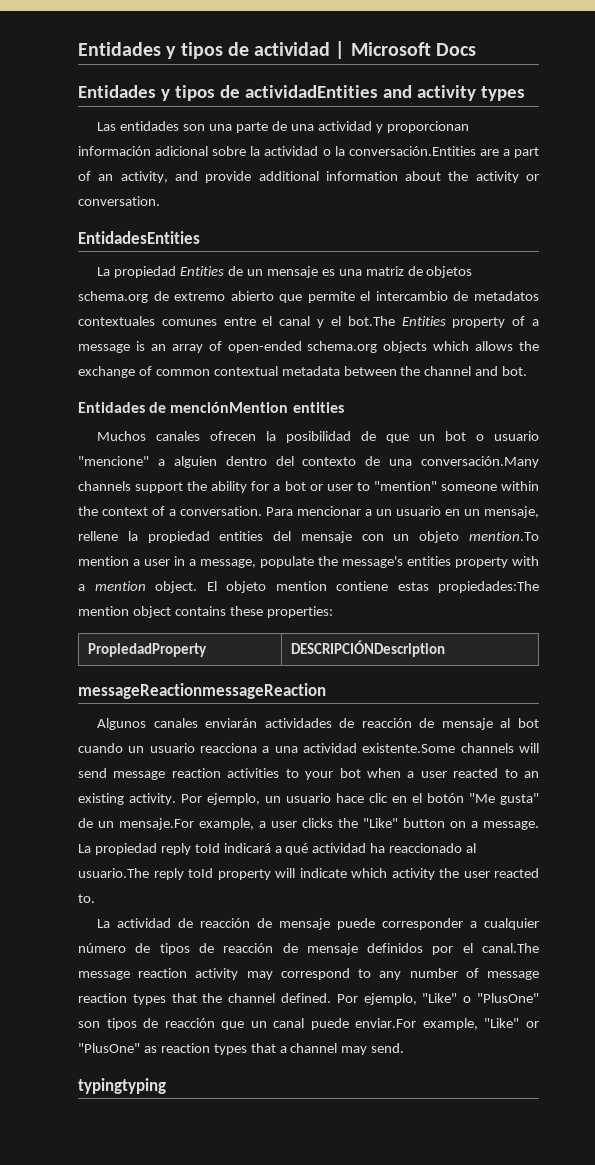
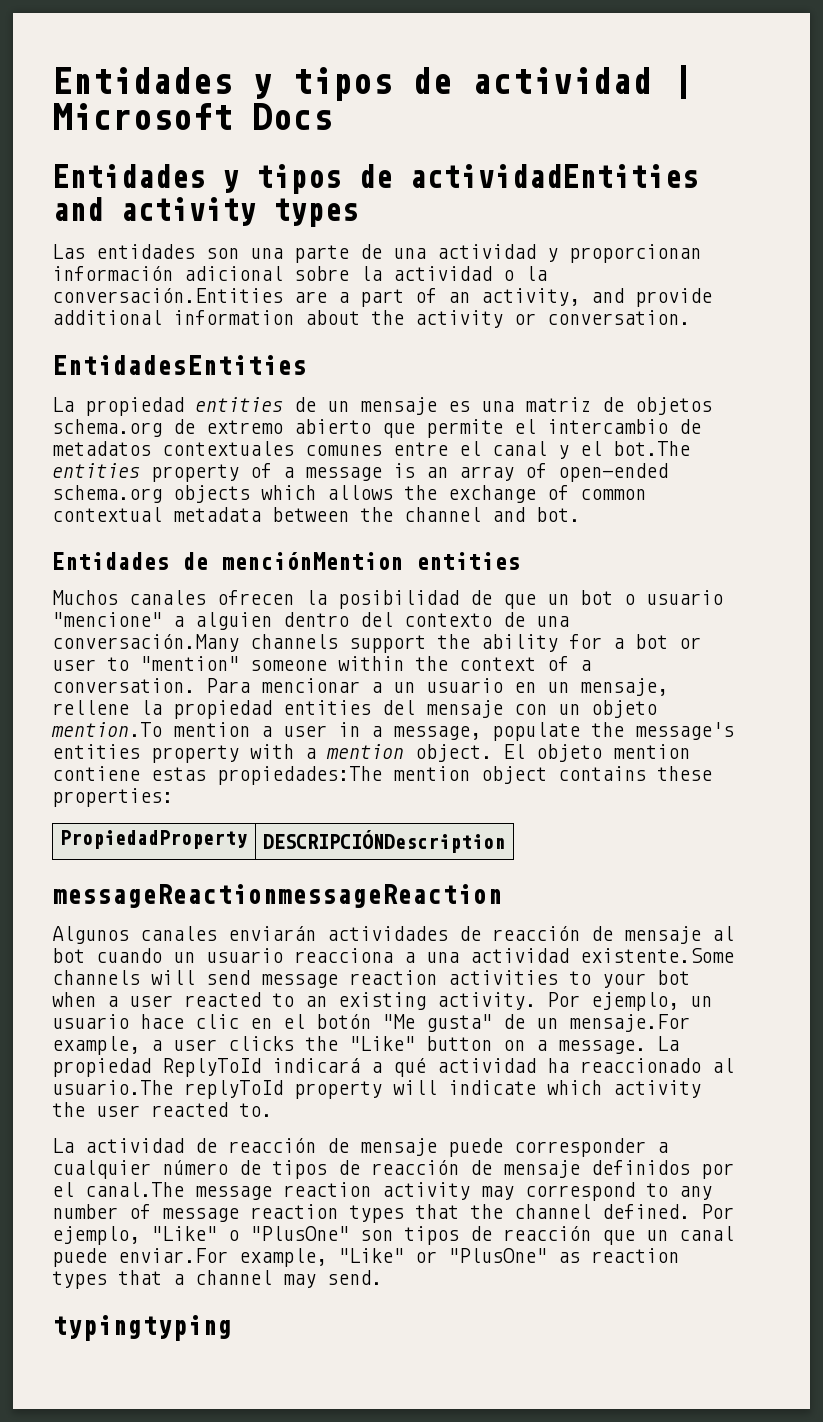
- La propiedad Entities de un mensaje es una matriz de objetos schema.org de extremo abierto que permite el intercambio de metadatos contextuales comunes entre el canal y el bot.The Entities property of a message is an array of open-ended schema.org objects which allows the exchange of common contextual metadata between the channel and bot.
+ La propiedad entities de un mensaje es una matriz de objetos schema.org de extremo abierto que permite el intercambio de metadatos contextuales comunes entre el canal y el bot.The entities property of a message is an array of open-ended schema.org objects which allows the exchange of common contextual metadata between the channel and bot.
- La propiedad reply toId indicará a qué actividad ha reaccionado al usuario.The reply toId property will indicate which activity the user reacted to.
+ La propiedad ReplyToId indicará a qué actividad ha reaccionado al usuario.The replyToId property will indicate which activity the user reacted to.

